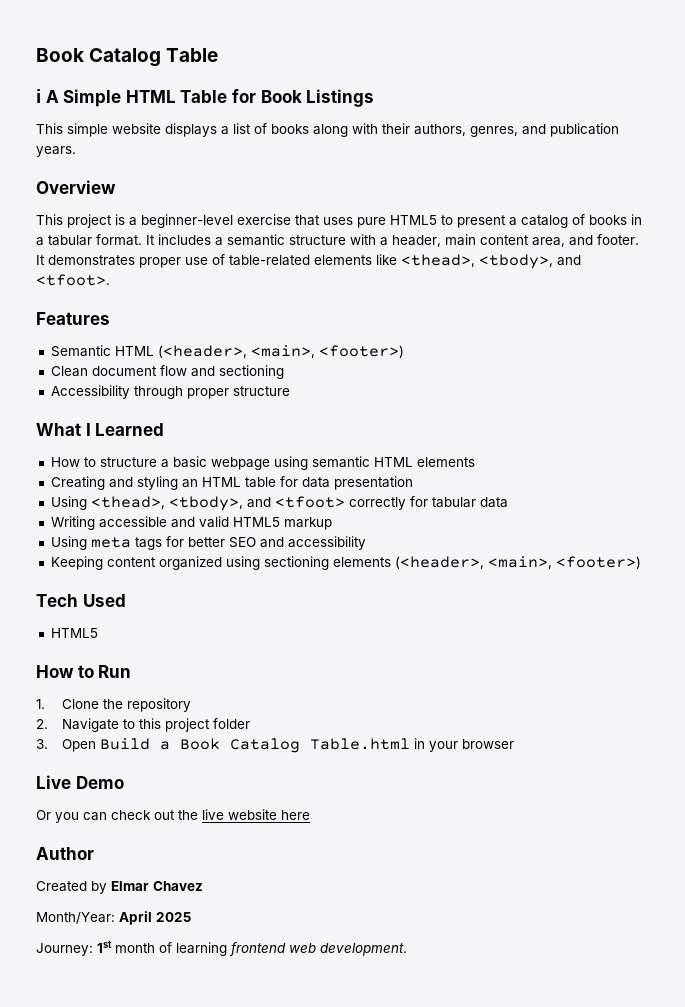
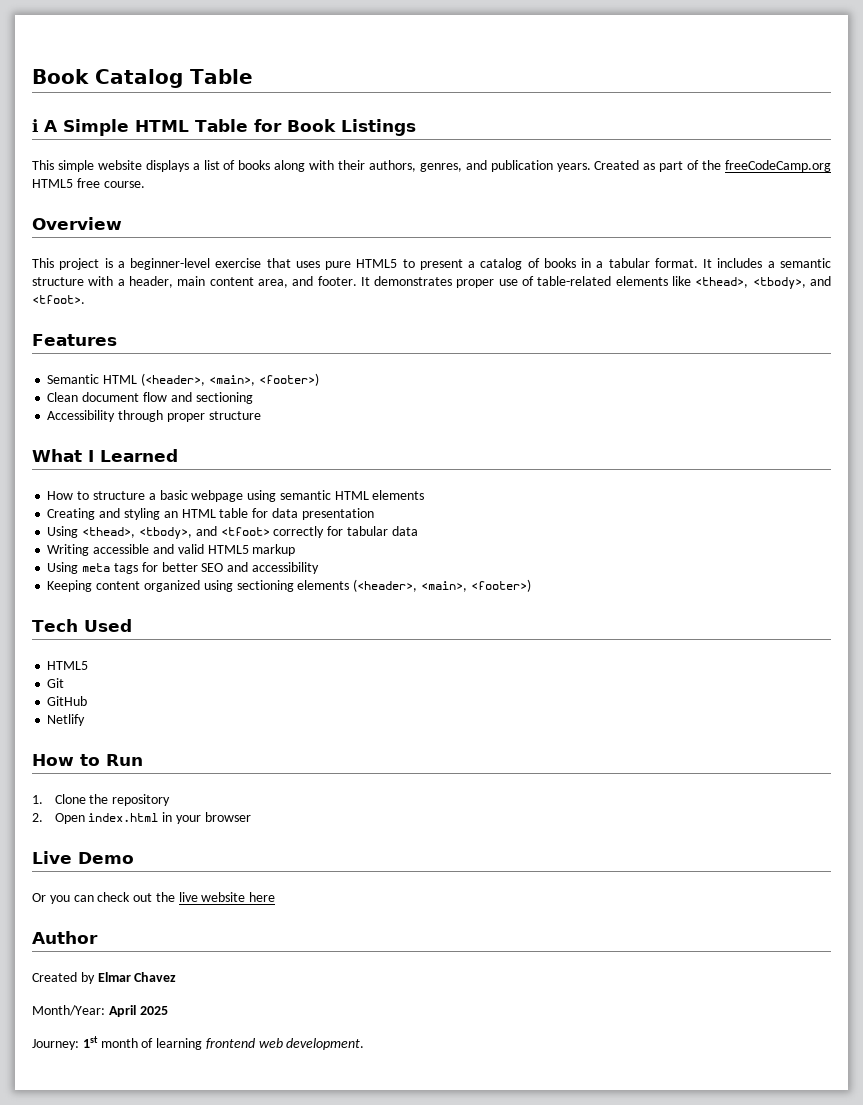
+ Created as part of the freeCodeCamp.org HTML5 free course.
+ Git
+ GitHub
+ Netlify
- 2. Navigate to this project folder
- 3. Open Build a Book Catalog Table.html in your browser
+ 2. Open index.html in your browser

